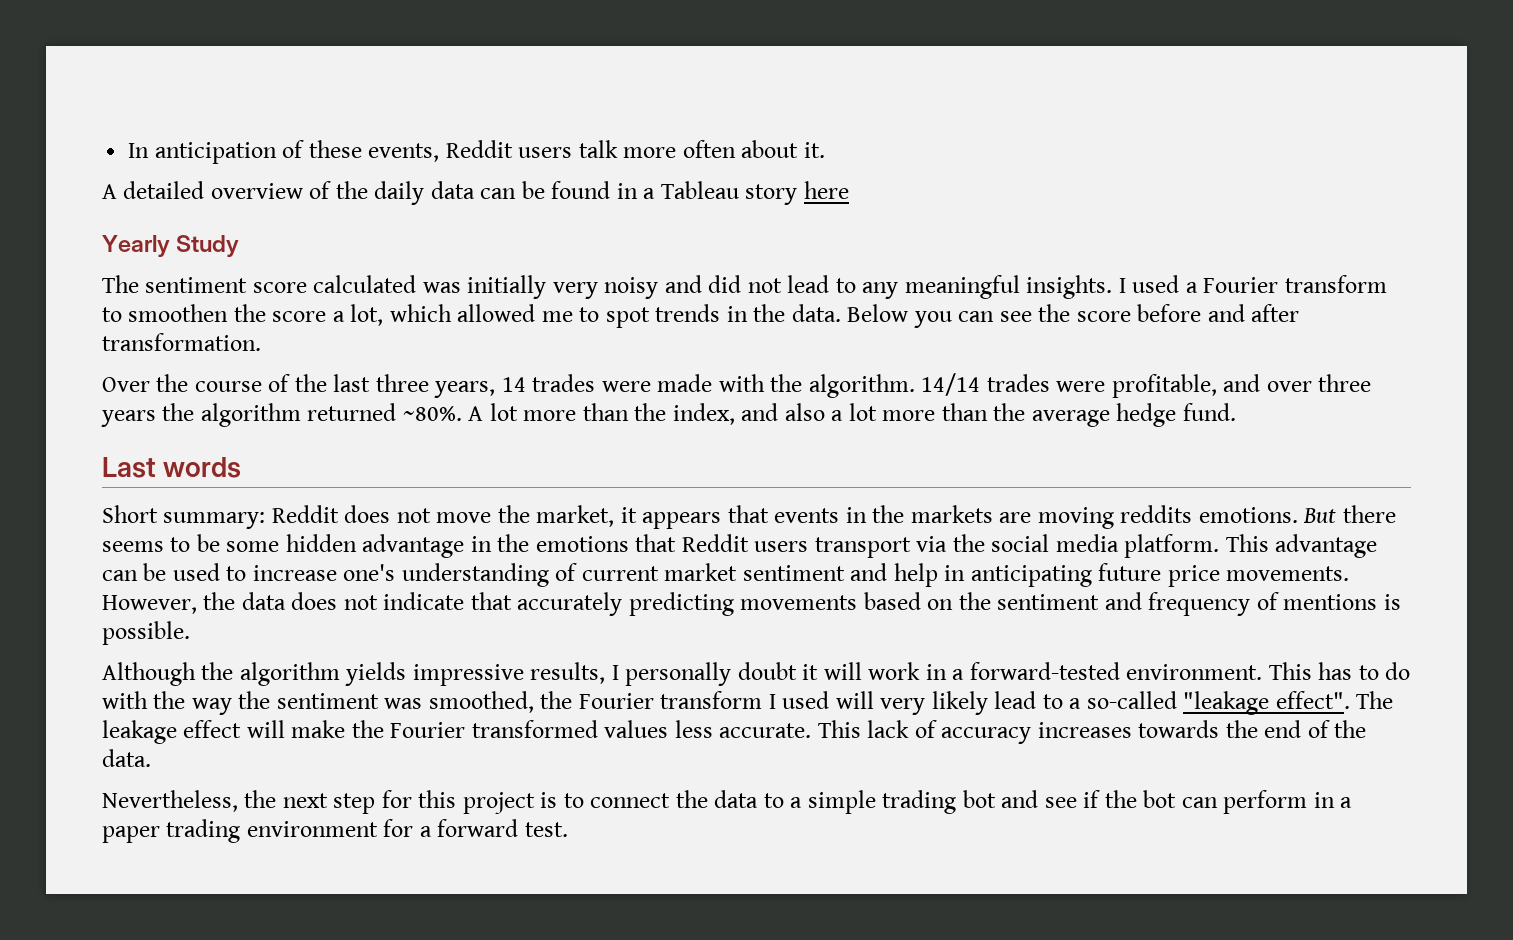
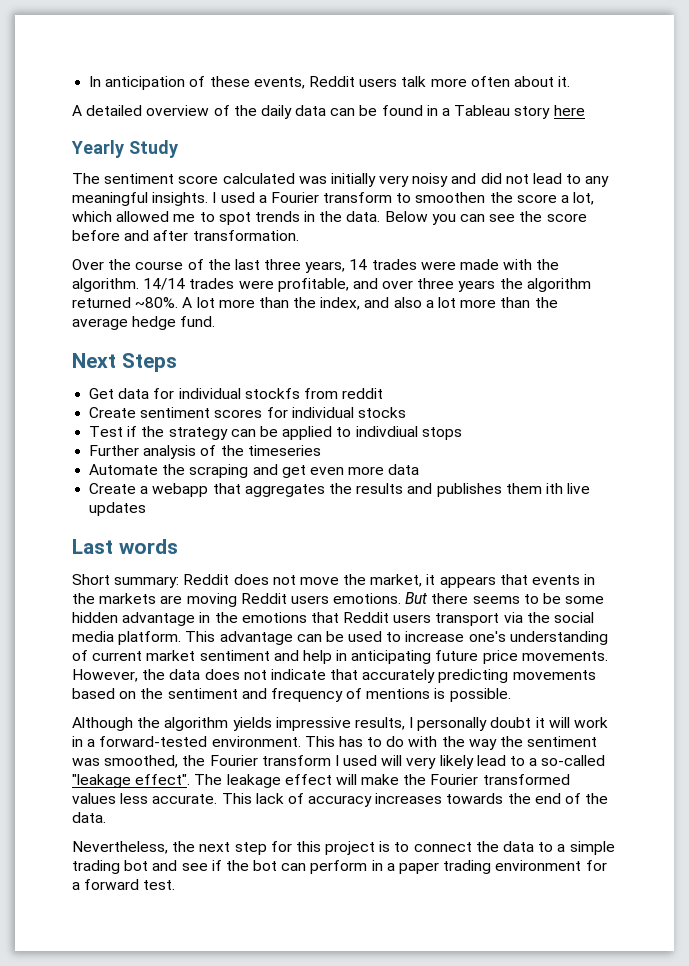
+ Next Steps
+ Get data for individual stockfs from reddit
+ Create sentiment scores for individual stocks
+ Test if the strategy can be applied to indivdiual stops
+ Further analysis of the timeseries
+ Automate the scraping and get even more data
+ Create a webapp that aggregates the results and publishes them ith live updates
- Short summary: Reddit does not move the market, it appears that events in the markets are moving reddits emotions.
+ Short summary: Reddit does not move the market, it appears that events in the markets are moving Reddit users emotions.

